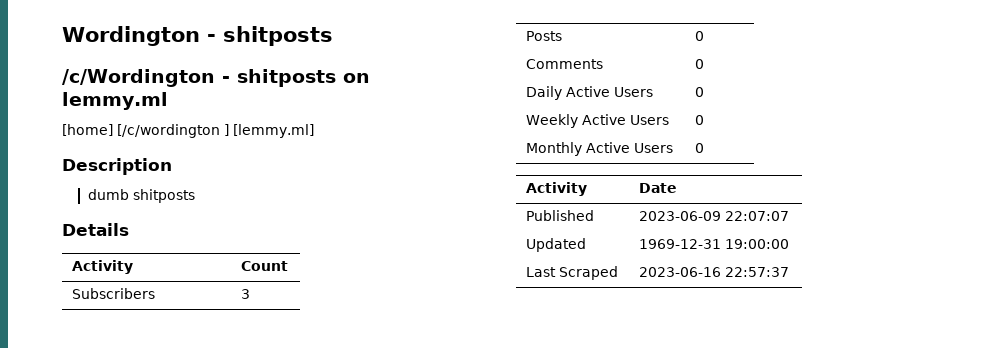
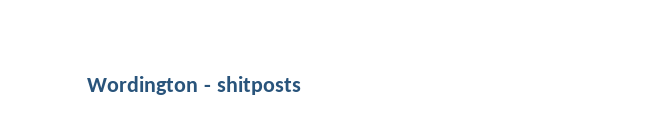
- /c/Wordington - shitposts on lemmy.ml
- [home] [/c/wordington ] [lemmy.ml]
- Description
- dumb shitposts
- Details
- Activity | Count
- Subscribers | 3
- Posts | 0
- Comments | 0
- Daily Active Users | 0
- Weekly Active Users | 0
- Monthly Active Users | 0
- Activity | Date
- Published | 2023-06-09 22:07:07
- Updated | 1969-12-31 19:00:00
- Last Scraped | 2023-06-16 22:57:37

